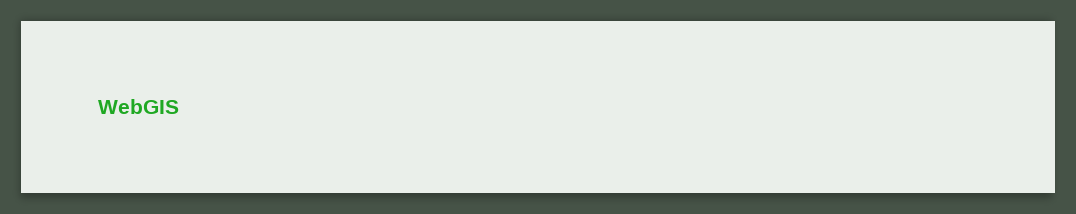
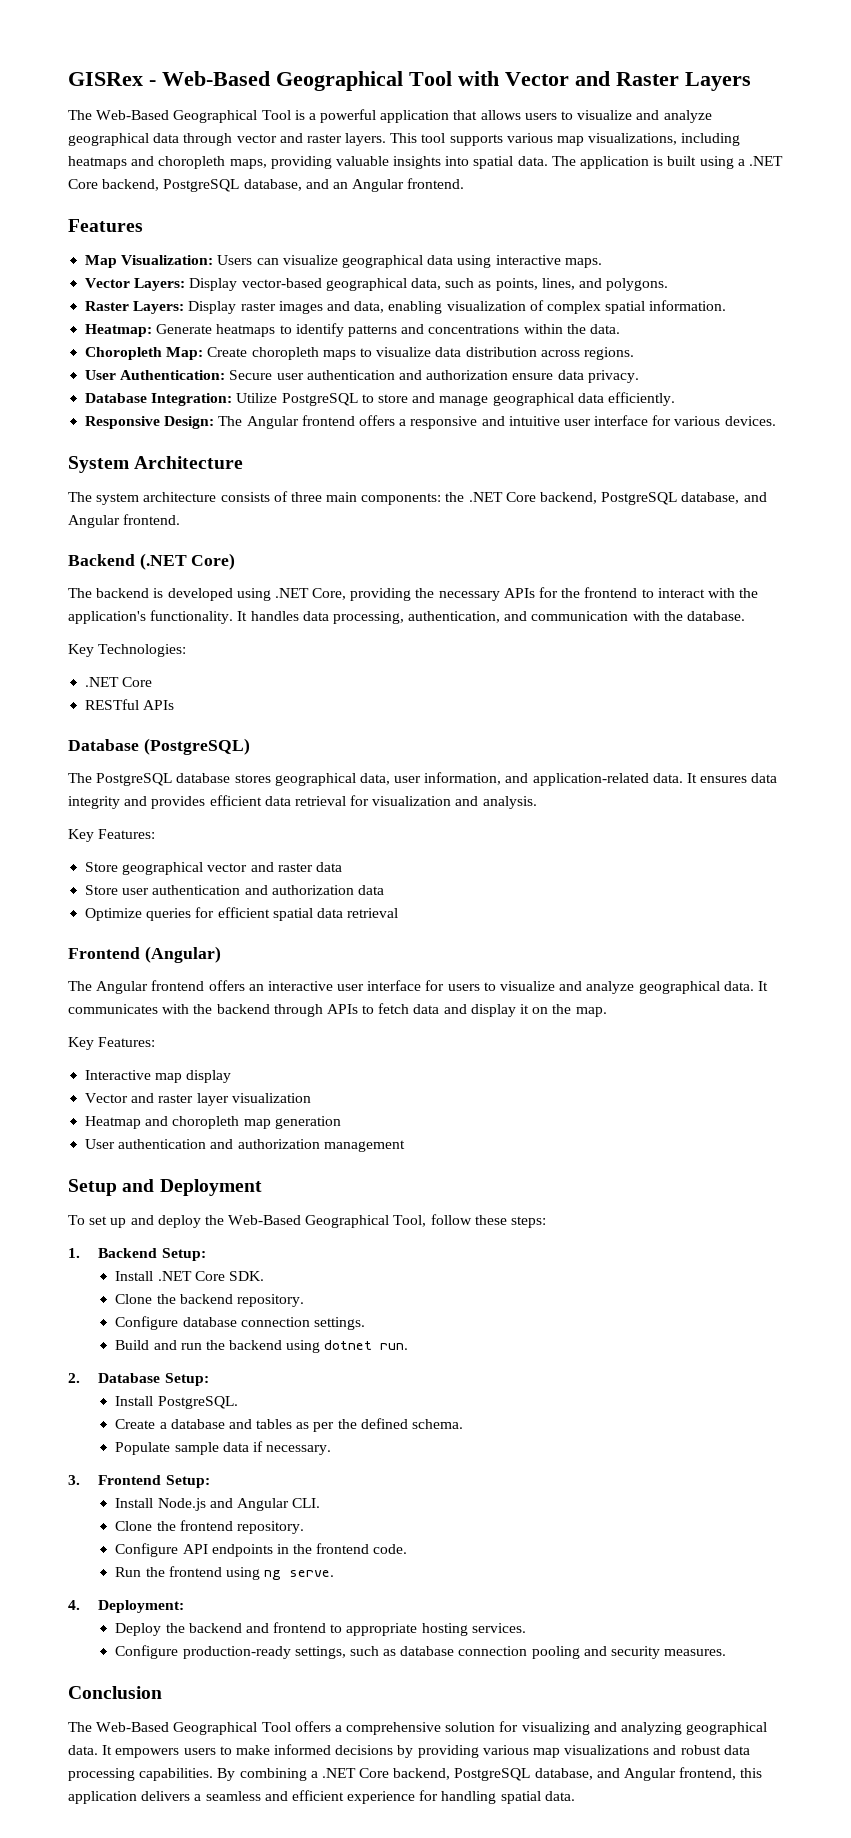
- WebGIS
+ GISRex - Web-Based Geographical Tool with Vector and Raster Layers
+ The Web-Based Geographical Tool is a powerful application that allows users to visualize and analyze geographical data through vector and raster layers. This tool supports various map visualizations, including heatmaps and choropleth maps, providing valuable insights into spatial data. The application is built using a .NET Core backend, PostgreSQL database, and an Angular frontend.
+ Features
+ Map Visualization: Users can visualize geographical data using interactive maps.
+ Vector Layers: Display vector-based geographical data, such as points, lines, and polygons.
+ Raster Layers: Display raster images and data, enabling visualization of complex spatial information.
+ Heatmap: Generate heatmaps to identify patterns and concentrations within the data.
+ Choropleth Map: Create choropleth maps to visualize data distribution across regions.
+ User Authentication: Secure user authentication and authorization ensure data privacy.
+ Database Integration: Utilize PostgreSQL to store and manage geographical data efficiently.
+ Responsive Design: The Angular frontend offers a responsive and intuitive user interface for various devices.
+ System Architecture
+ The system architecture consists of three main components: the .NET Core backend, PostgreSQL database, and Angular frontend.
+ Backend (.NET Core)
+ The backend is developed using .NET Core, providing the necessary APIs for the frontend to interact with the application's functionality. It handles data processing, authentication, and communication with the database.
+ Key Technologies:
+ .NET Core
+ RESTful APIs
+ Database (PostgreSQL)
+ The PostgreSQL database stores geographical data, user information, and application-related data. It ensures data integrity and provides efficient data retrieval for visualization and analysis.
+ Key Features:
+ Store geographical vector and raster data
+ Store user authentication and authorization data
+ Optimize queries for efficient spatial data retrieval
+ Frontend (Angular)
+ The Angular frontend offers an interactive user interface for users to visualize and analyze geographical data. It communicates with the backend through APIs to fetch data and display it on the map.
+ Key Features:
+ Interactive map display
+ Vector and raster layer visualization
+ Heatmap and choropleth map generation
+ User authentication and authorization management
+ Setup and Deployment
+ To set up and deploy the Web-Based Geographical Tool, follow these steps:
+ 1. Backend Setup:
+ Install .NET Core SDK.
+ Clone the backend repository.
+ Configure database connection settings.
+ Build and run the backend using dotnet run.
+ 2. Database Setup:
+ Install PostgreSQL.
+ Create a database and tables as per the defined schema.
+ Populate sample data if necessary.
+ 3. Frontend Setup:
+ Install Node.js and Angular CLI.
+ Clone the frontend repository.
+ Configure API endpoints in the frontend code.
+ Run the frontend using ng serve.
+ 4. Deployment:
+ Deploy the backend and frontend to appropriate hosting services.
+ Configure production-ready settings, such as database connection pooling and security measures.
+ Conclusion
+ The Web-Based Geographical Tool offers a comprehensive solution for visualizing and analyzing geographical data. It empowers users to make informed decisions by providing various map visualizations and robust data processing capabilities. By combining a .NET Core backend, PostgreSQL database, and Angular frontend, this application delivers a seamless and efficient experience for handling spatial data.

